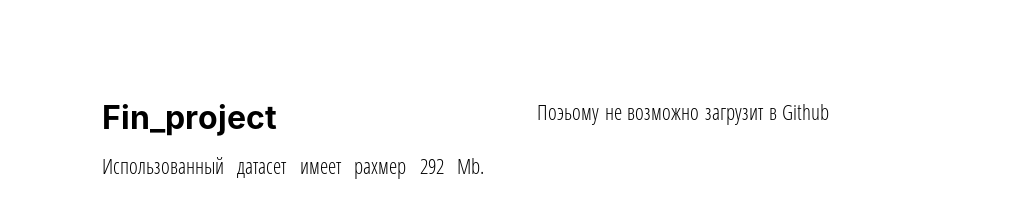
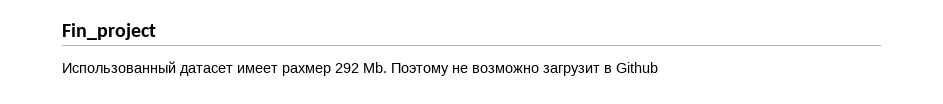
- Использованный датасет имеет рахмер 292 Mb. Поэьому не возможно загрузит в Github
+ Использованный датасет имеет рахмер 292 Mb. Поэтому не возможно загрузит в Github

